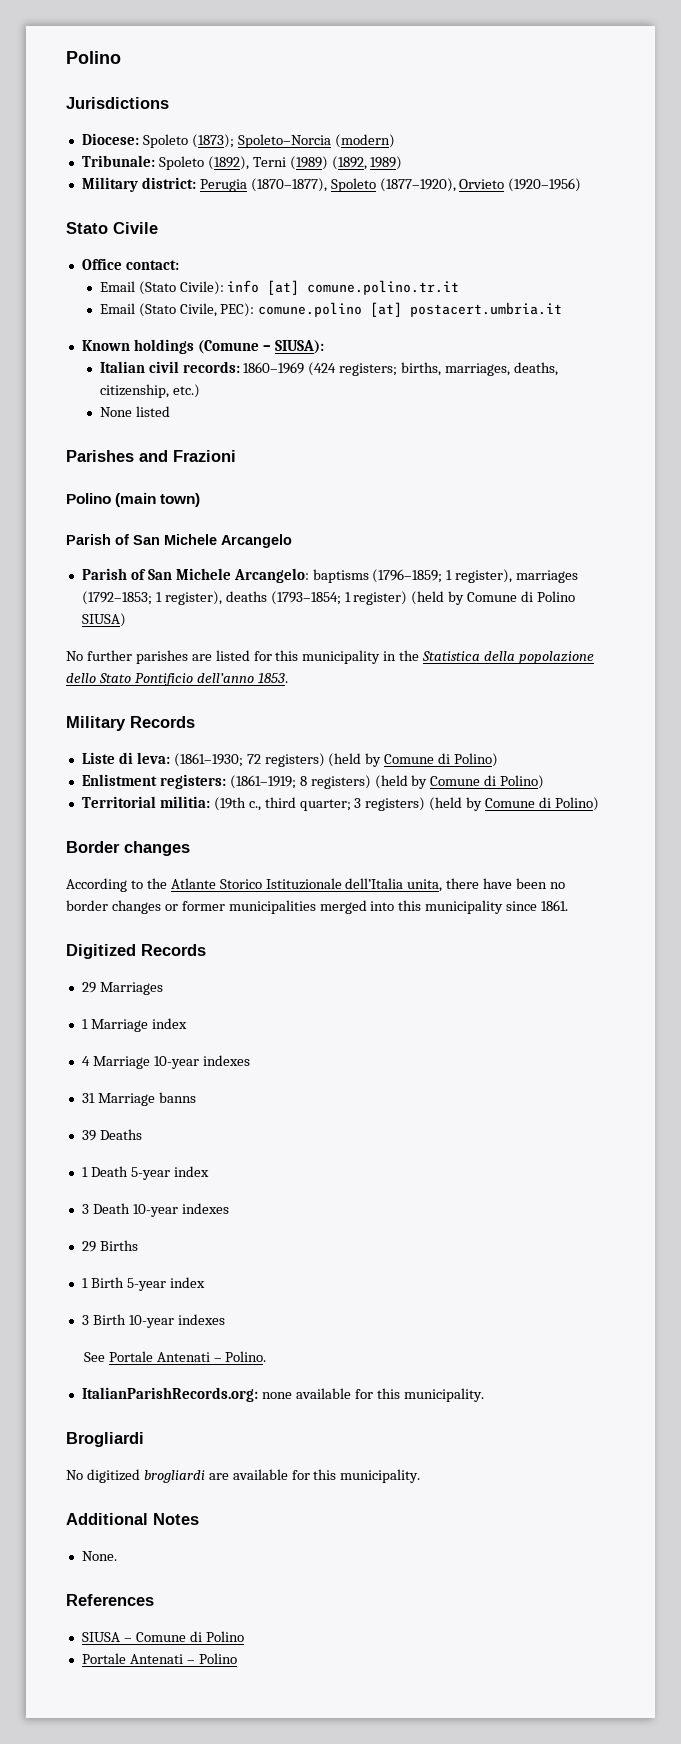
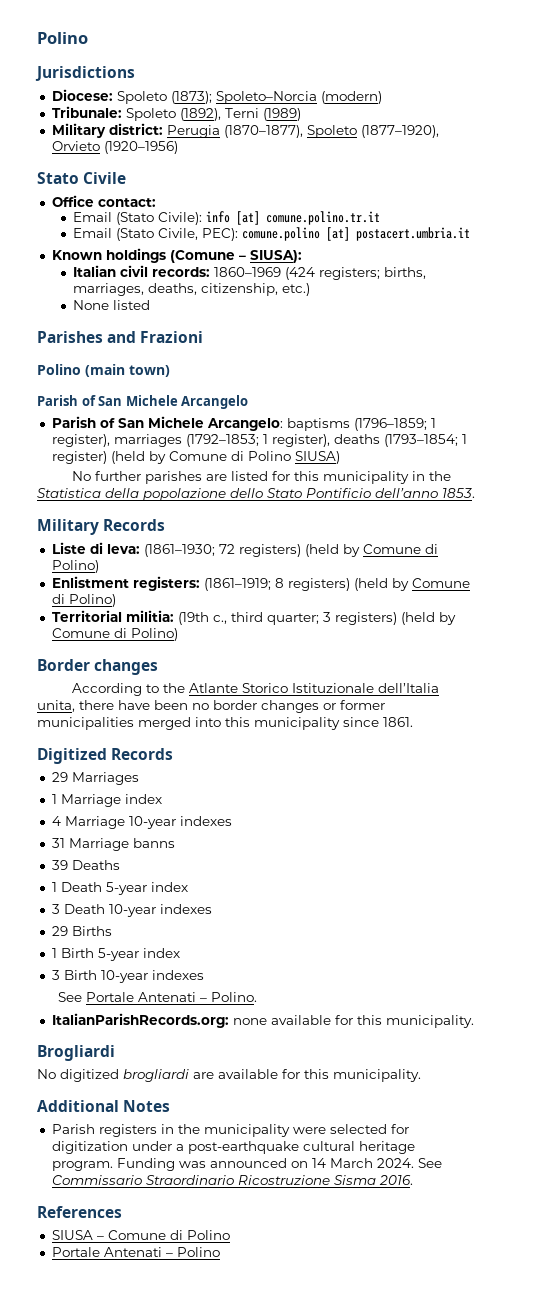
- Tribunale: Spoleto (1892), Terni (1989) (1892, 1989)
+ Tribunale: Spoleto (1892), Terni (1989)
- None.
+ Parish registers in the municipality were selected for digitization under a post-earthquake cultural heritage program. Funding was announced on 14 March 2024. See Commissario Straordinario Ricostruzione Sisma 2016.

